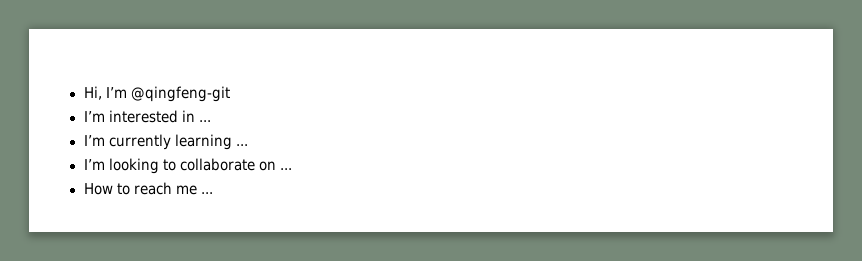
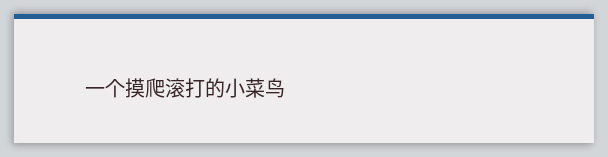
- Hi, I’m @qingfeng-git
- I’m interested in ...
- I’m currently learning ...
- I’m looking to collaborate on ...
- How to reach me ...
+ 一个摸爬滚打的小菜鸟

